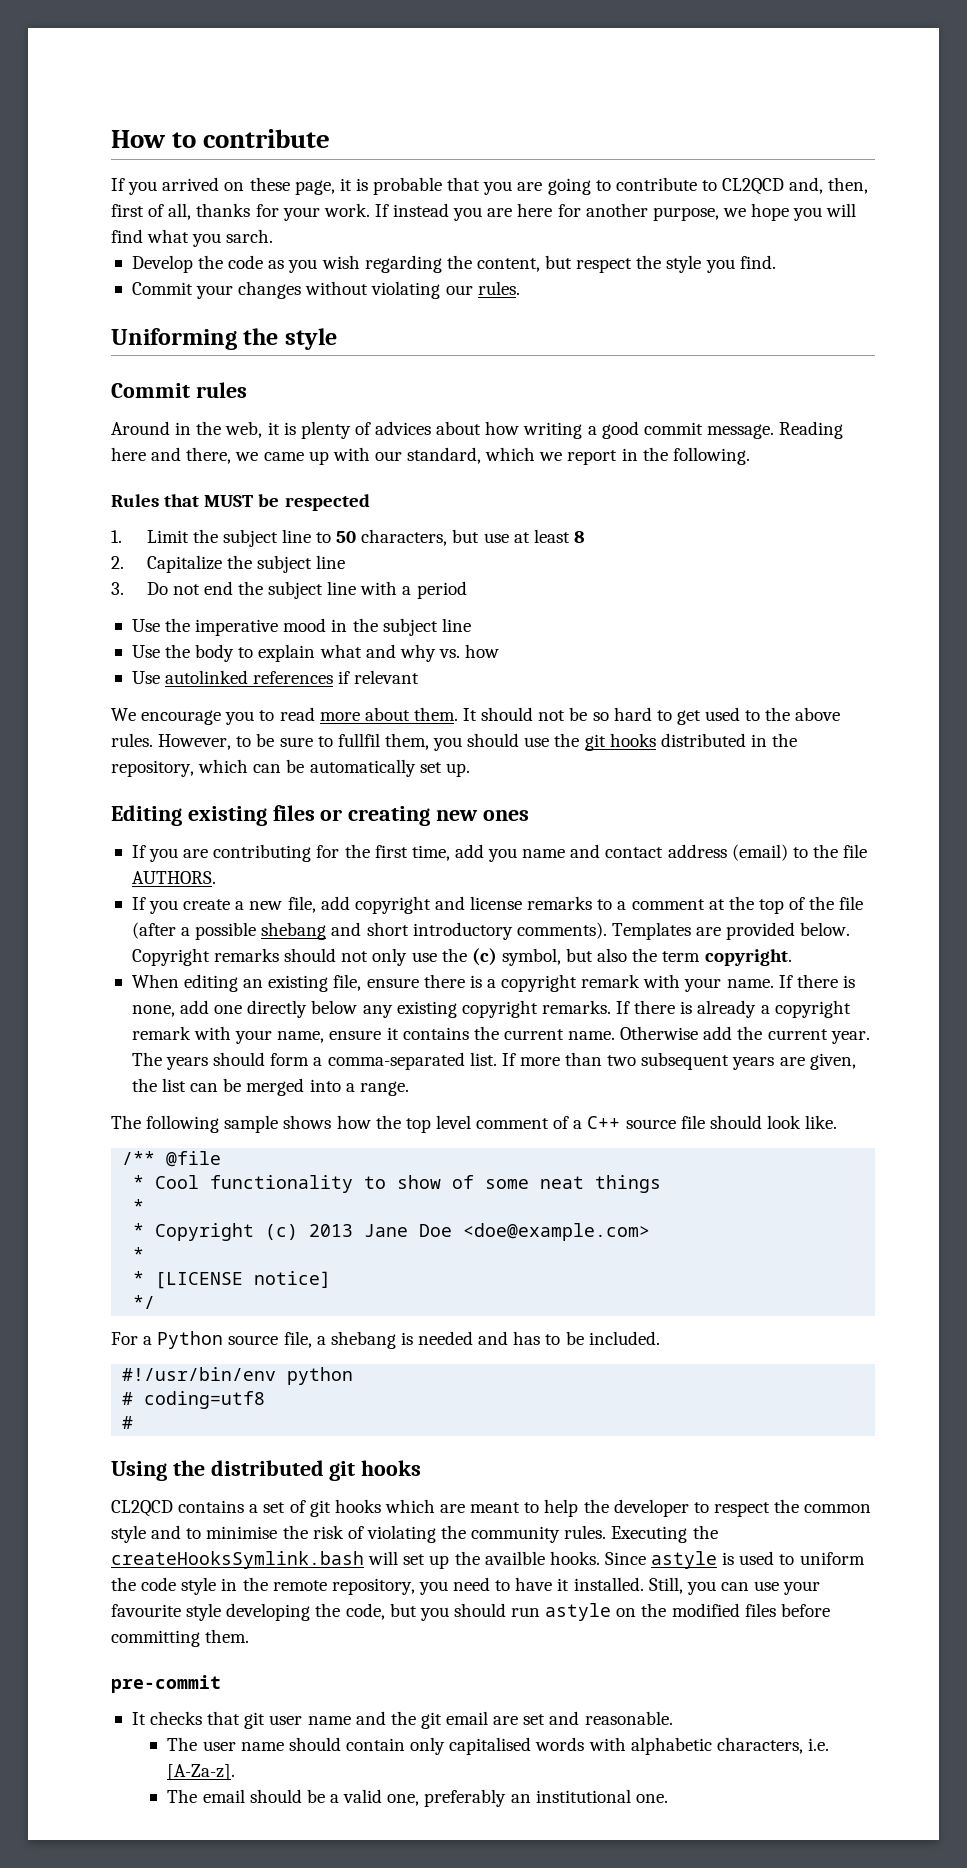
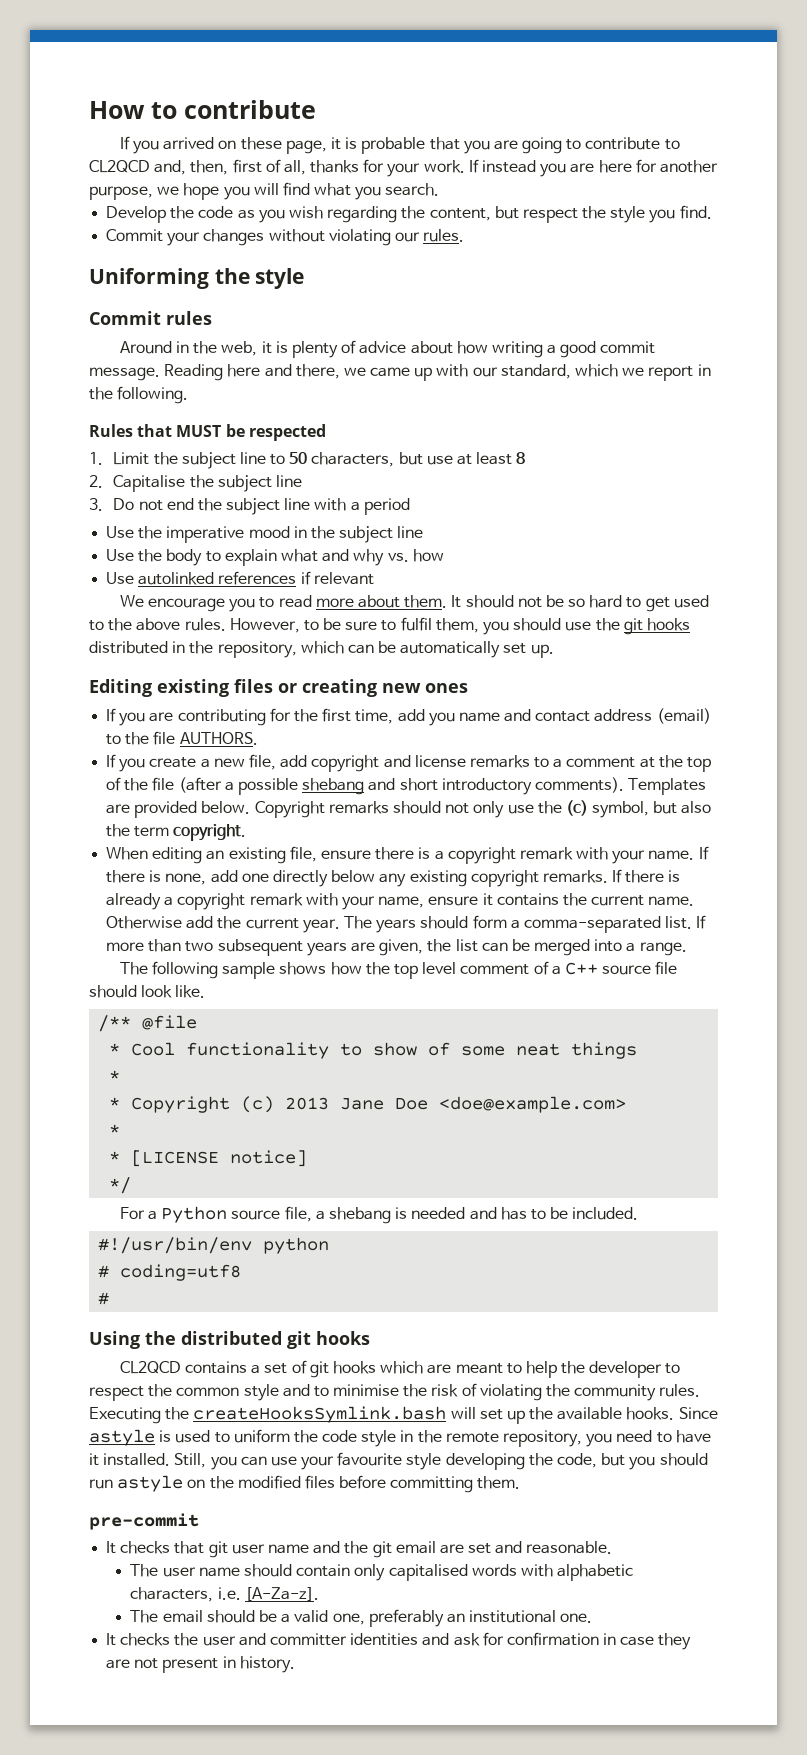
- If instead you are here for another purpose, we hope you will find what you sarch.
+ If instead you are here for another purpose, we hope you will find what you search.
- Around in the web, it is plenty of advices about how writing a good commit message.
+ Around in the web, it is plenty of advice about how writing a good commit message.
- 2. Capitalize the subject line
+ 2. Capitalise the subject line
- However, to be sure to fullfil them, you should use the git hooks distributed in the repository, which can be automatically set up.
+ However, to be sure to fulfil them, you should use the git hooks distributed in the repository, which can be automatically set up.
- Executing the createHooksSymlink.bash will set up the availble hooks.
+ Executing the createHooksSymlink.bash will set up the available hooks.
+ It checks the user and committer identities and ask for confirmation in case they are not present in history.

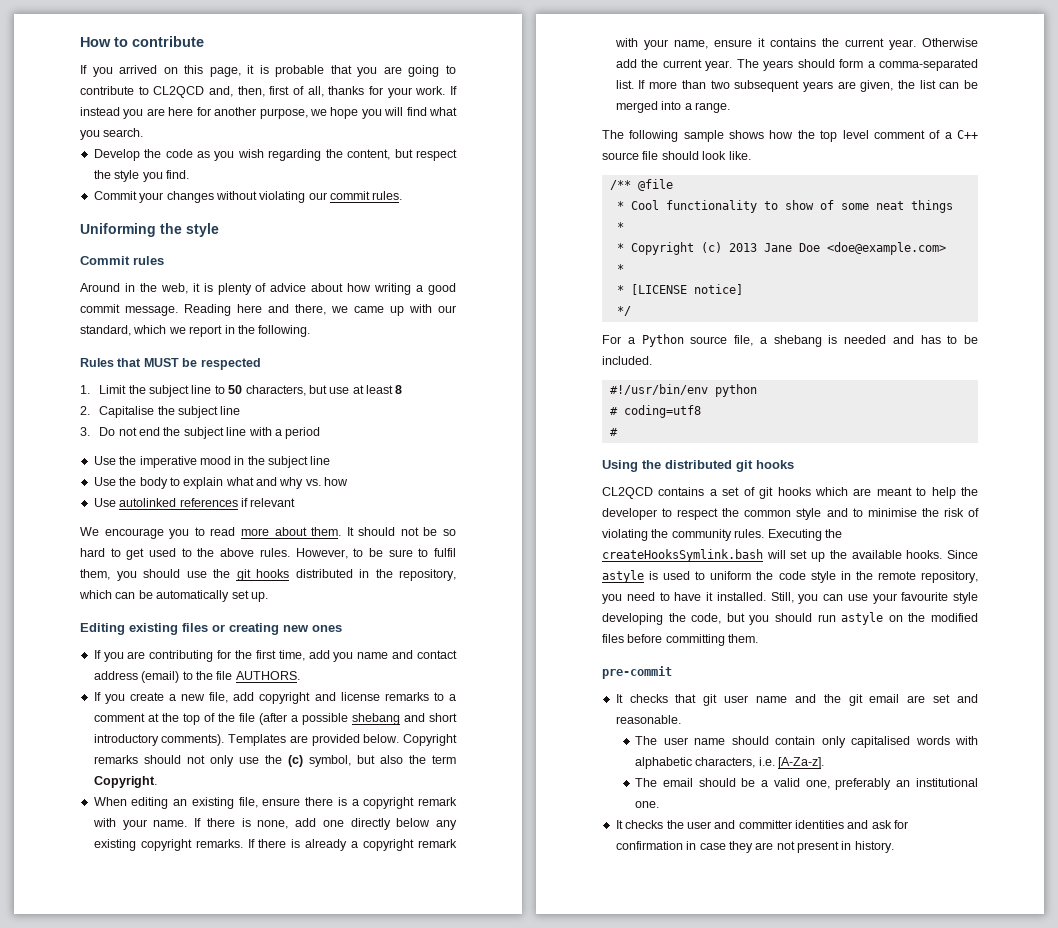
- If you arrived on these page, it is probable that you are going to contribute to CL2QCD and, then, first of all, thanks for your work.
+ If you arrived on this page, it is probable that you are going to contribute to CL2QCD and, then, first of all, thanks for your work.
- Commit your changes without violating our rules.
+ Commit your changes without violating our commit rules.
- Copyright remarks should not only use the (c) symbol, but also the term copyright.
+ Copyright remarks should not only use the (c) symbol, but also the term Copyright.
- If there is already a copyright remark with your name, ensure it contains the current name.
+ If there is already a copyright remark with your name, ensure it contains the current year.

